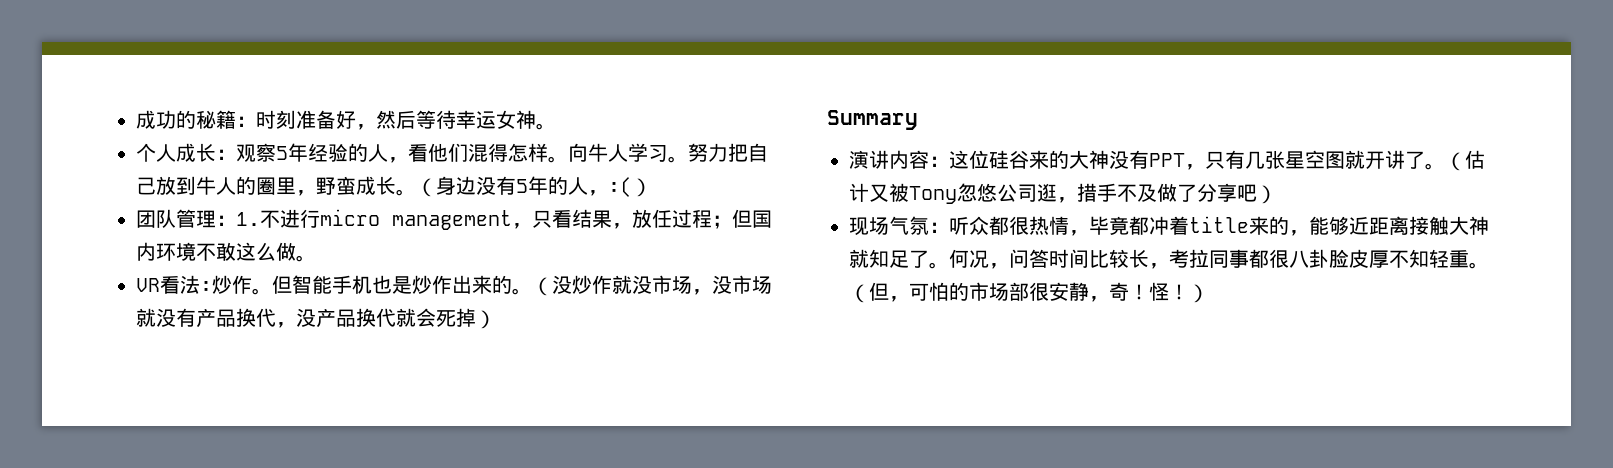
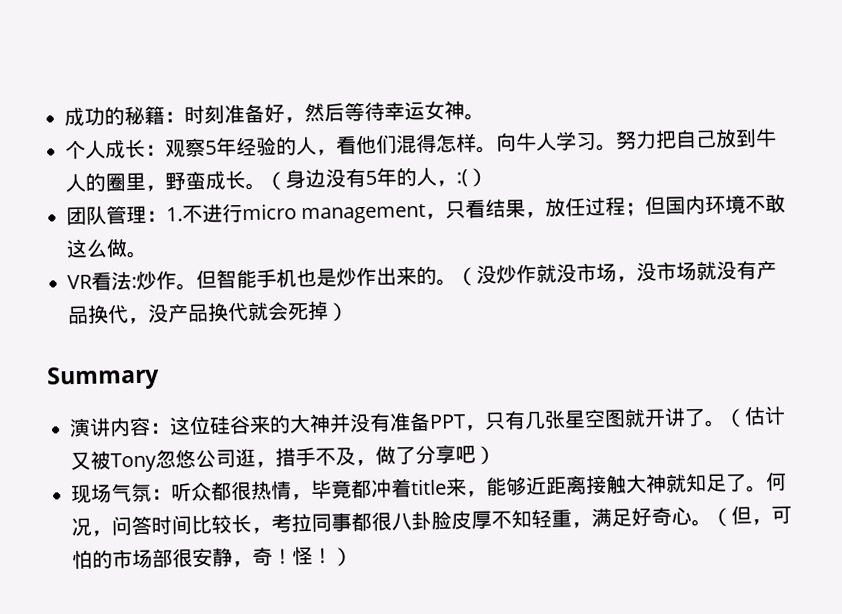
- 演讲内容：这位硅谷来的大神没有PPT，只有几张星空图就开讲了。
+ 演讲内容：这位硅谷来的大神并没有准备PPT，只有几张星空图就开讲了。
- （估计又被Tony忽悠公司逛，措手不及做了分享吧）
+ （估计又被Tony忽悠公司逛，措手不及，做了分享吧）
- 现场气氛：听众都很热情，毕竟都冲着title来的，能够近距离接触大神就知足了。
+ 现场气氛：听众都很热情，毕竟都冲着title来，能够近距离接触大神就知足了。
- 何况，问答时间比较长，考拉同事都很八卦脸皮厚不知轻重。
+ 何况，问答时间比较长，考拉同事都很八卦脸皮厚不知轻重，满足好奇心。

